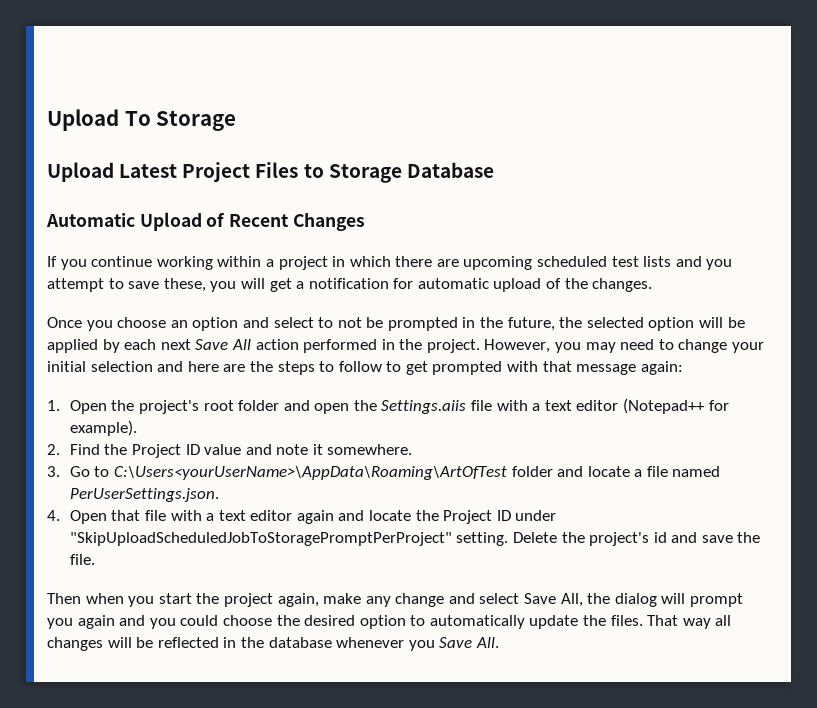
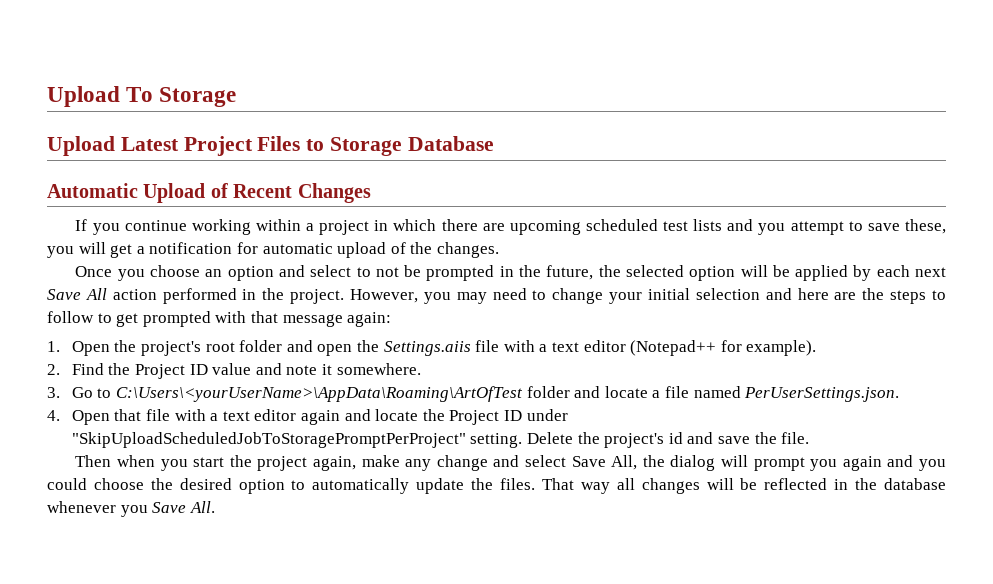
- 3. Go to C:\Users<yourUserName>\AppData\Roaming\ArtOfTest folder and locate a file named PerUserSettings.json.
+ 3. Go to C:\Users\<yourUserName>\AppData\Roaming\ArtOfTest folder and locate a file named PerUserSettings.json.

